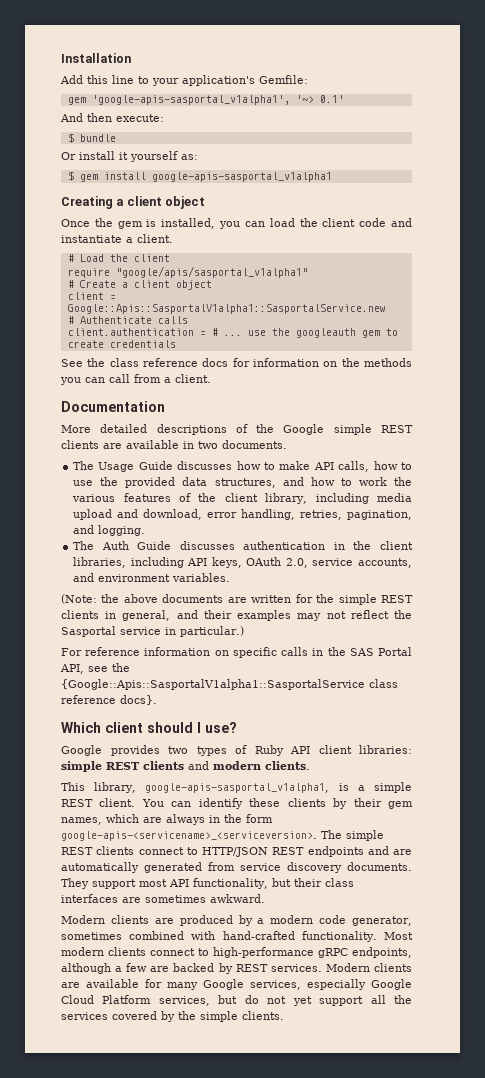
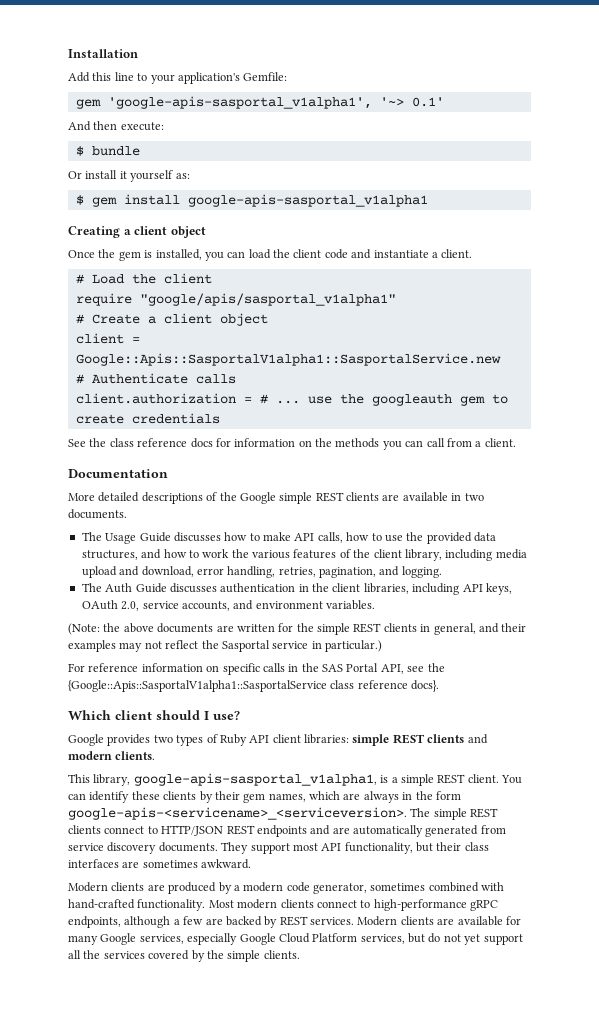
- client.authentication = # ... use the googleauth gem to create credentials
+ client.authorization = # ... use the googleauth gem to create credentials

